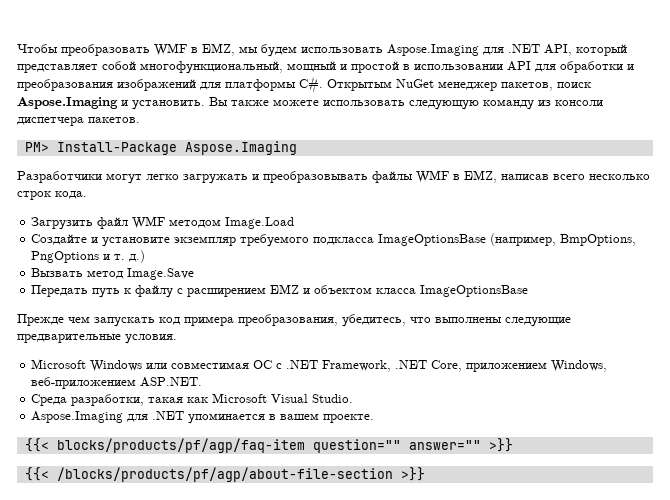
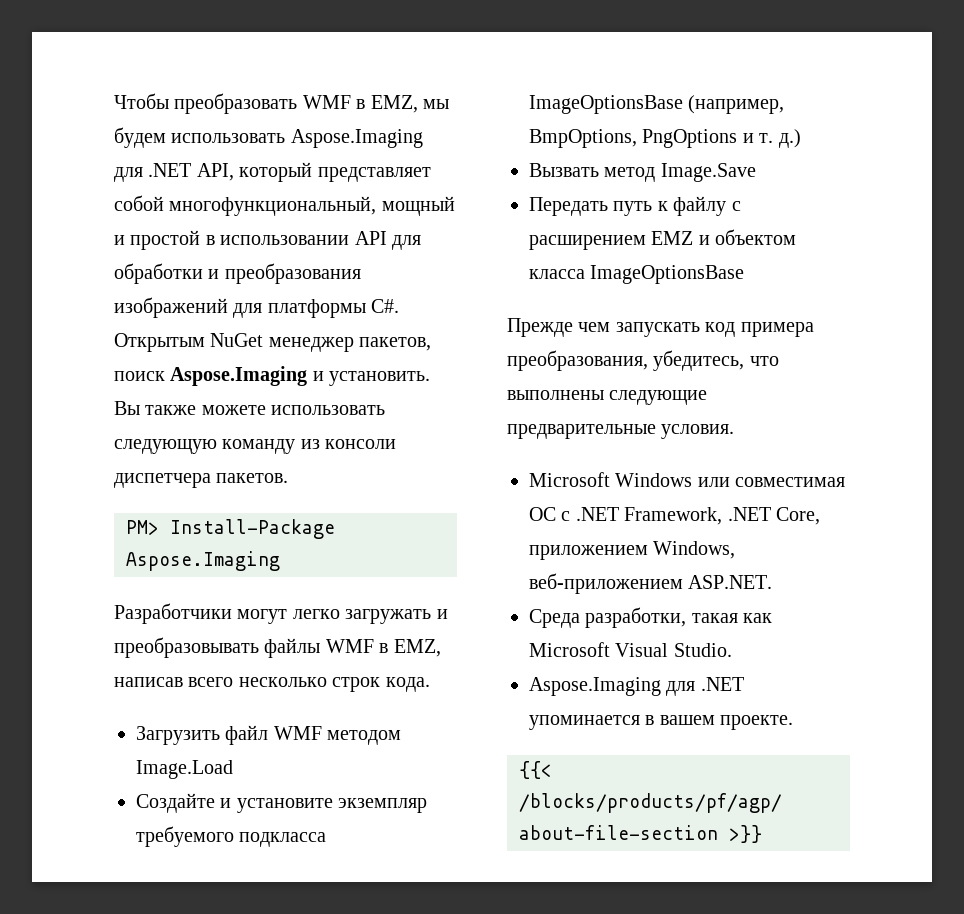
- {{< blocks/products/pf/agp/faq-item question="" answer="" >}}

